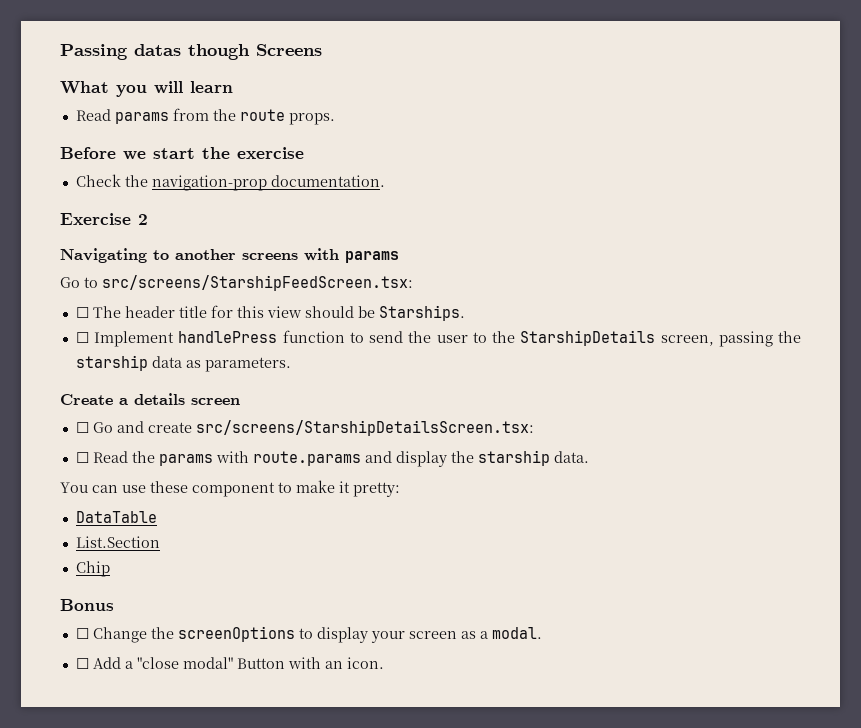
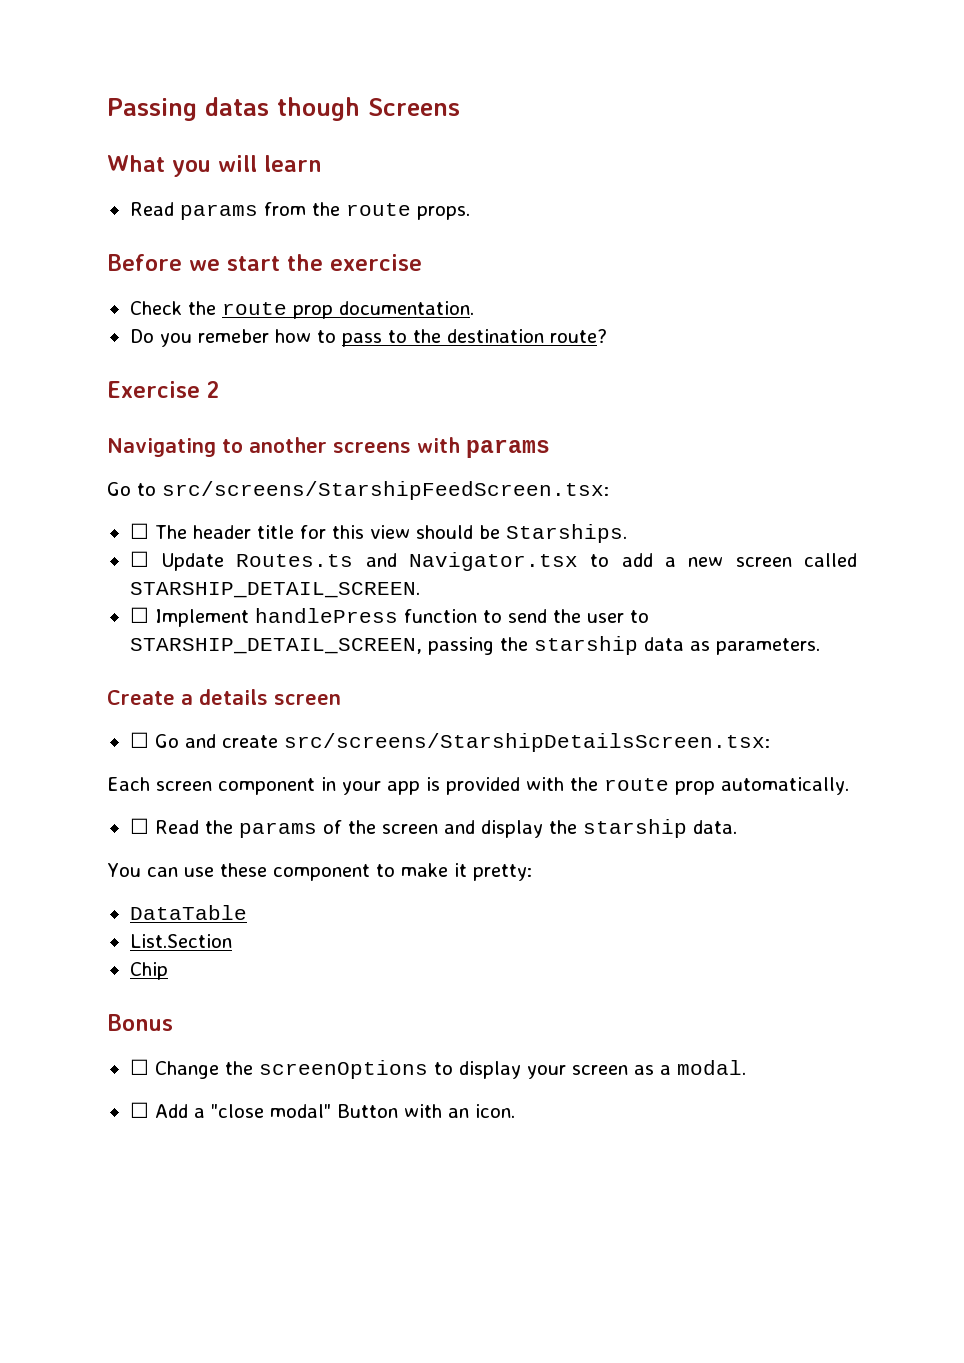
- Check the navigation-prop documentation.
+ Check the route prop documentation.
+ Do you remeber how to pass to the destination route?
+ ☐ Update Routes.ts and Navigator.tsx to add a new screen called STARSHIP_DETAIL_SCREEN.
- ☐ Implement handlePress function to send the user to the StarshipDetails screen, passing the starship data as parameters.
+ ☐ Implement handlePress function to send the user to STARSHIP_DETAIL_SCREEN, passing the starship data as parameters.
+ Each screen component in your app is provided with the route prop automatically.
- ☐ Read the params with route.params and display the starship data.
+ ☐ Read the params of the screen and display the starship data.

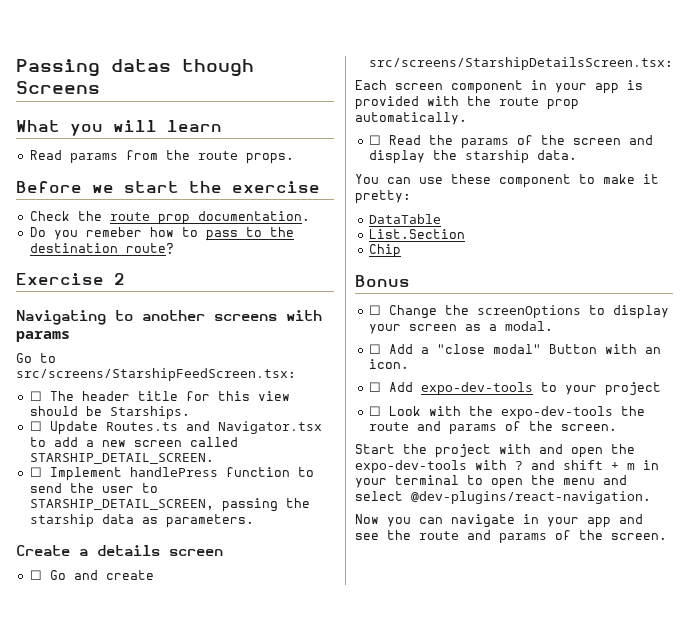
+ ☐ Add expo-dev-tools to your project
+ ☐ Look with the expo-dev-tools the route and params of the screen.
+ Start the project with and open the expo-dev-tools with ? and shift + m in your terminal to open the menu and select @dev-plugins/react-navigation.
+ Now you can navigate in your app and see the route and params of the screen.

